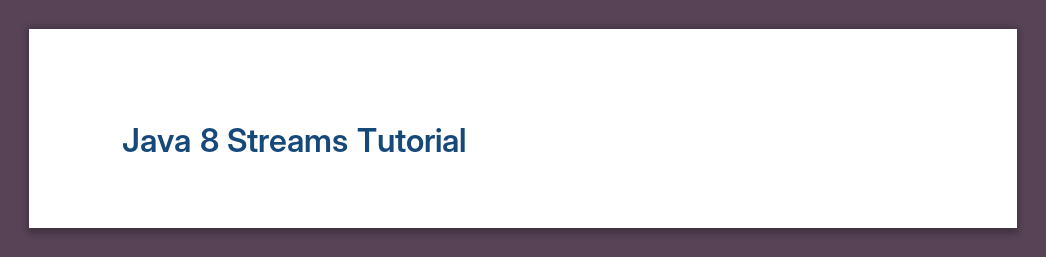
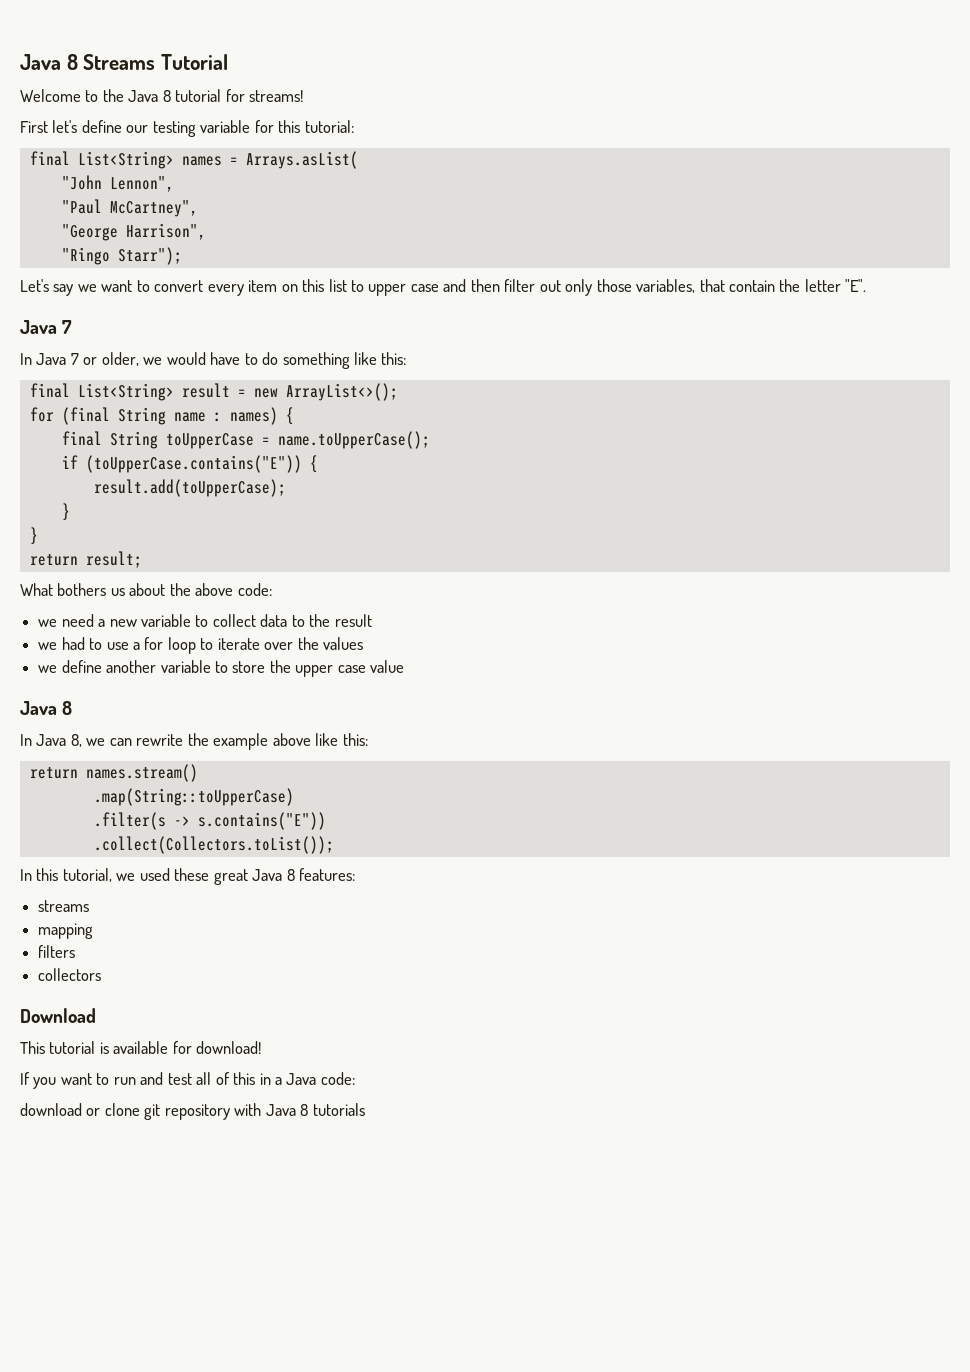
+ Welcome to the Java 8 tutorial for streams!
+ First let's define our testing variable for this tutorial:
+ final List<String> names = Arrays.asList(
+ "John Lennon",
+ "Paul McCartney",
+ "George Harrison",
+ "Ringo Starr");
+ Let's say we want to convert every item on this list to upper case and then filter out only those variables, that contain the letter "E".
+ Java 7
+ In Java 7 or older, we would have to do something like this:
+ final List<String> result = new ArrayList<>();
+ for (final String name : names) {
+ final String toUpperCase = name.toUpperCase();
+ if (toUpperCase.contains("E")) {
+ result.add(toUpperCase);
+ }
+ }
+ return result;
+ What bothers us about the above code:
+ we need a new variable to collect data to the result
+ we had to use a for loop to iterate over the values
+ we define another variable to store the upper case value
+ Java 8
+ In Java 8, we can rewrite the example above like this:
+ return names.stream()
+ .map(String::toUpperCase)
+ .filter(s -> s.contains("E"))
+ .collect(Collectors.toList());
+ In this tutorial, we used these great Java 8 features:
+ streams
+ mapping
+ filters
+ collectors
+ Download
+ This tutorial is available for download!
+ If you want to run and test all of this in a Java code:
+ download or clone git repository with Java 8 tutorials

